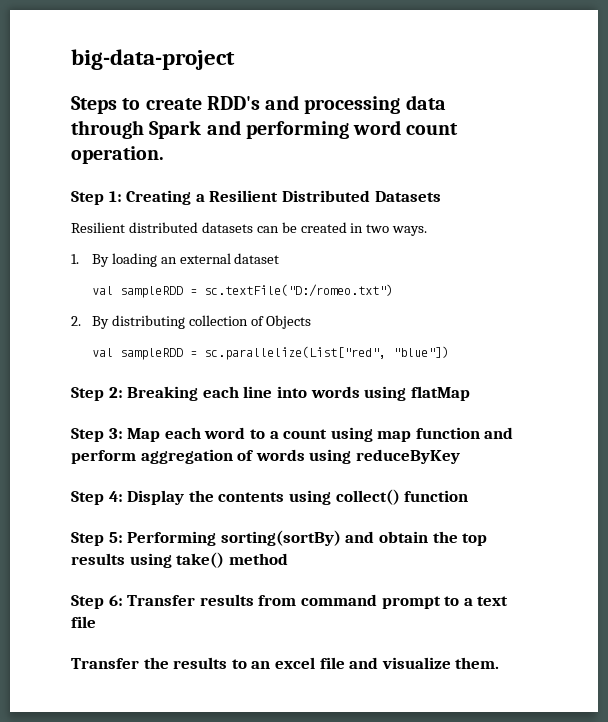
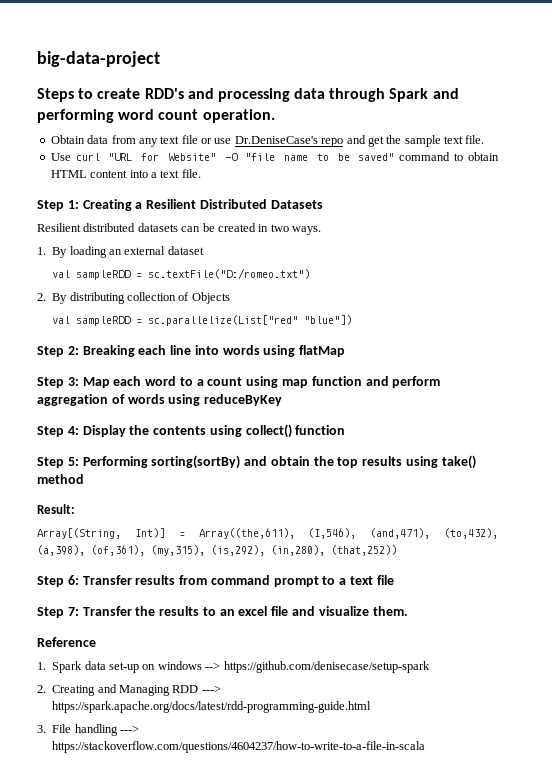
+ Obtain data from any text file or use Dr.DeniseCase's repo and get the sample text file.
+ Use curl "URL for Website" -O "file name to be saved" command to obtain HTML content into a text file.
- val sampleRDD = sc.parallelize(List["red", "blue"])
+ val sampleRDD = sc.parallelize(List["red" "blue"])
+ Result:
+ Array[(String, Int)] = Array((the,611), (I,546), (and,471), (to,432), (a,398), (of,361), (my,315), (is,292), (in,280), (that,252))
- Transfer the results to an excel file and visualize them.
+ Step 7: Transfer the results to an excel file and visualize them.
+ Reference
+ 1. Spark data set-up on windows --> https://github.com/denisecase/setup-spark
+ 2. Creating and Managing RDD ---> https://spark.apache.org/docs/latest/rdd-programming-guide.html
+ 3. File handling ---> https://stackoverflow.com/questions/4604237/how-to-write-to-a-file-in-scala

